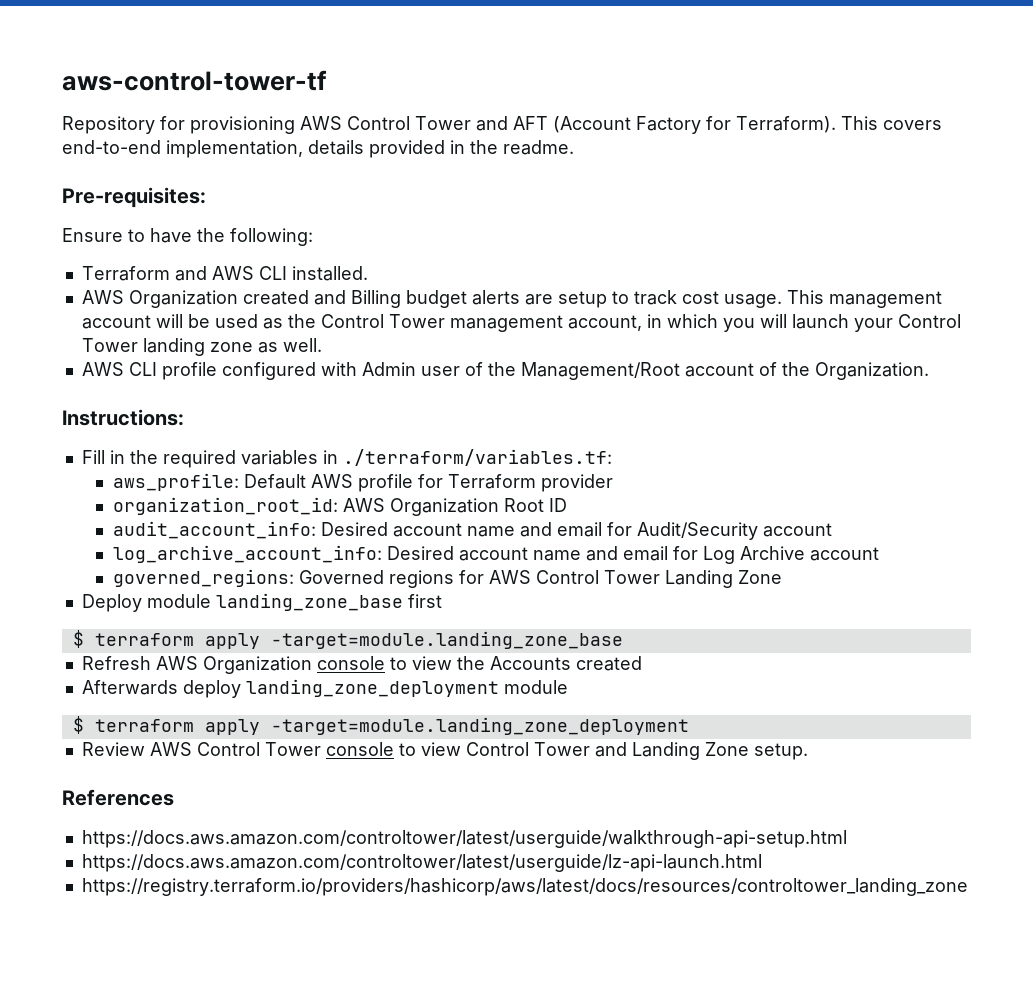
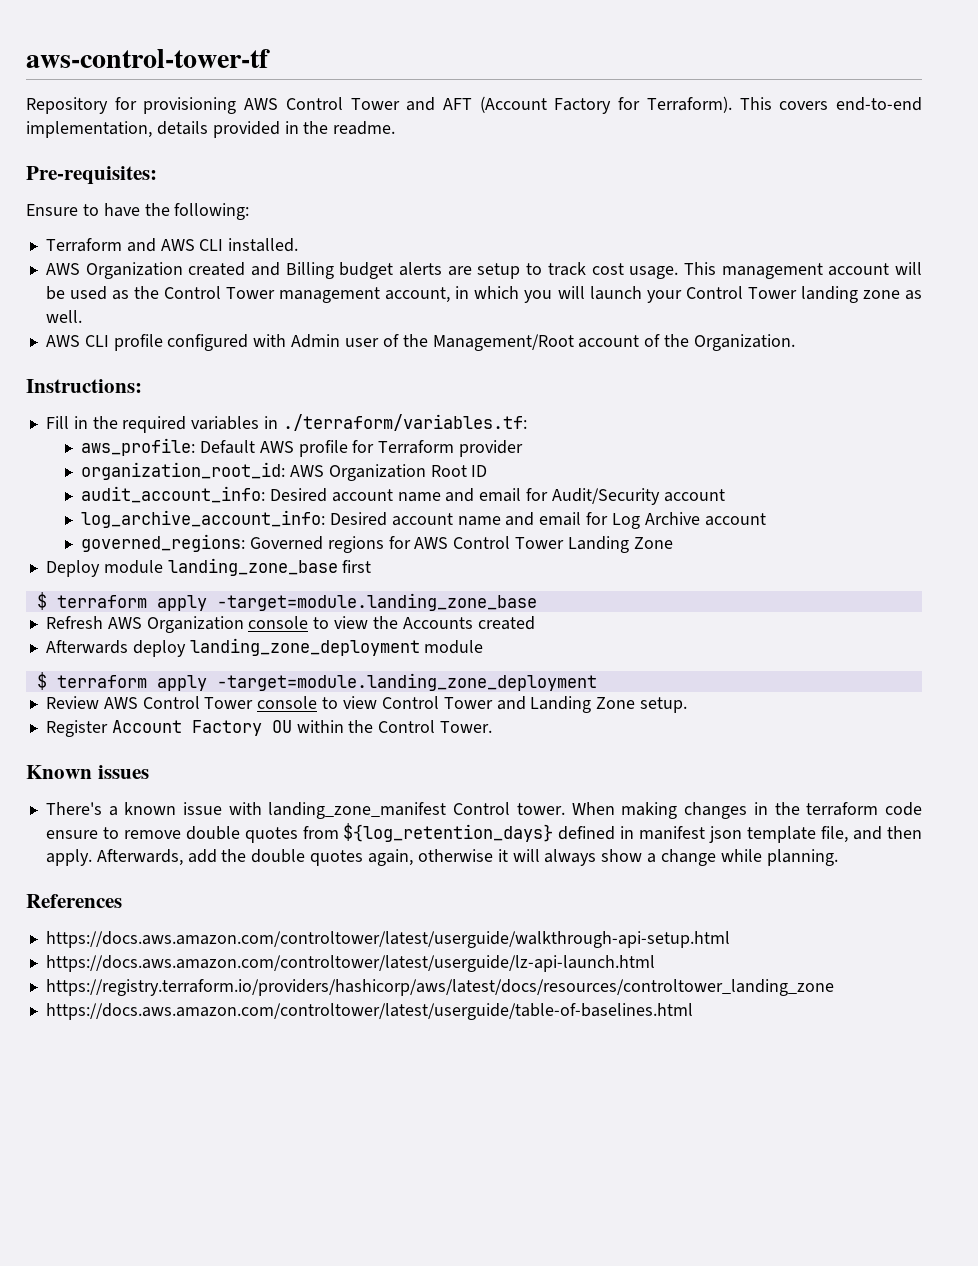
+ Register Account Factory OU within the Control Tower.
+ Known issues
+ There's a known issue with landing_zone_manifest Control tower. When making changes in the terraform code ensure to remove double quotes from ${log_retention_days} defined in manifest json template file, and then apply. Afterwards, add the double quotes again, otherwise it will always show a change while planning.
+ https://docs.aws.amazon.com/controltower/latest/userguide/table-of-baselines.html

